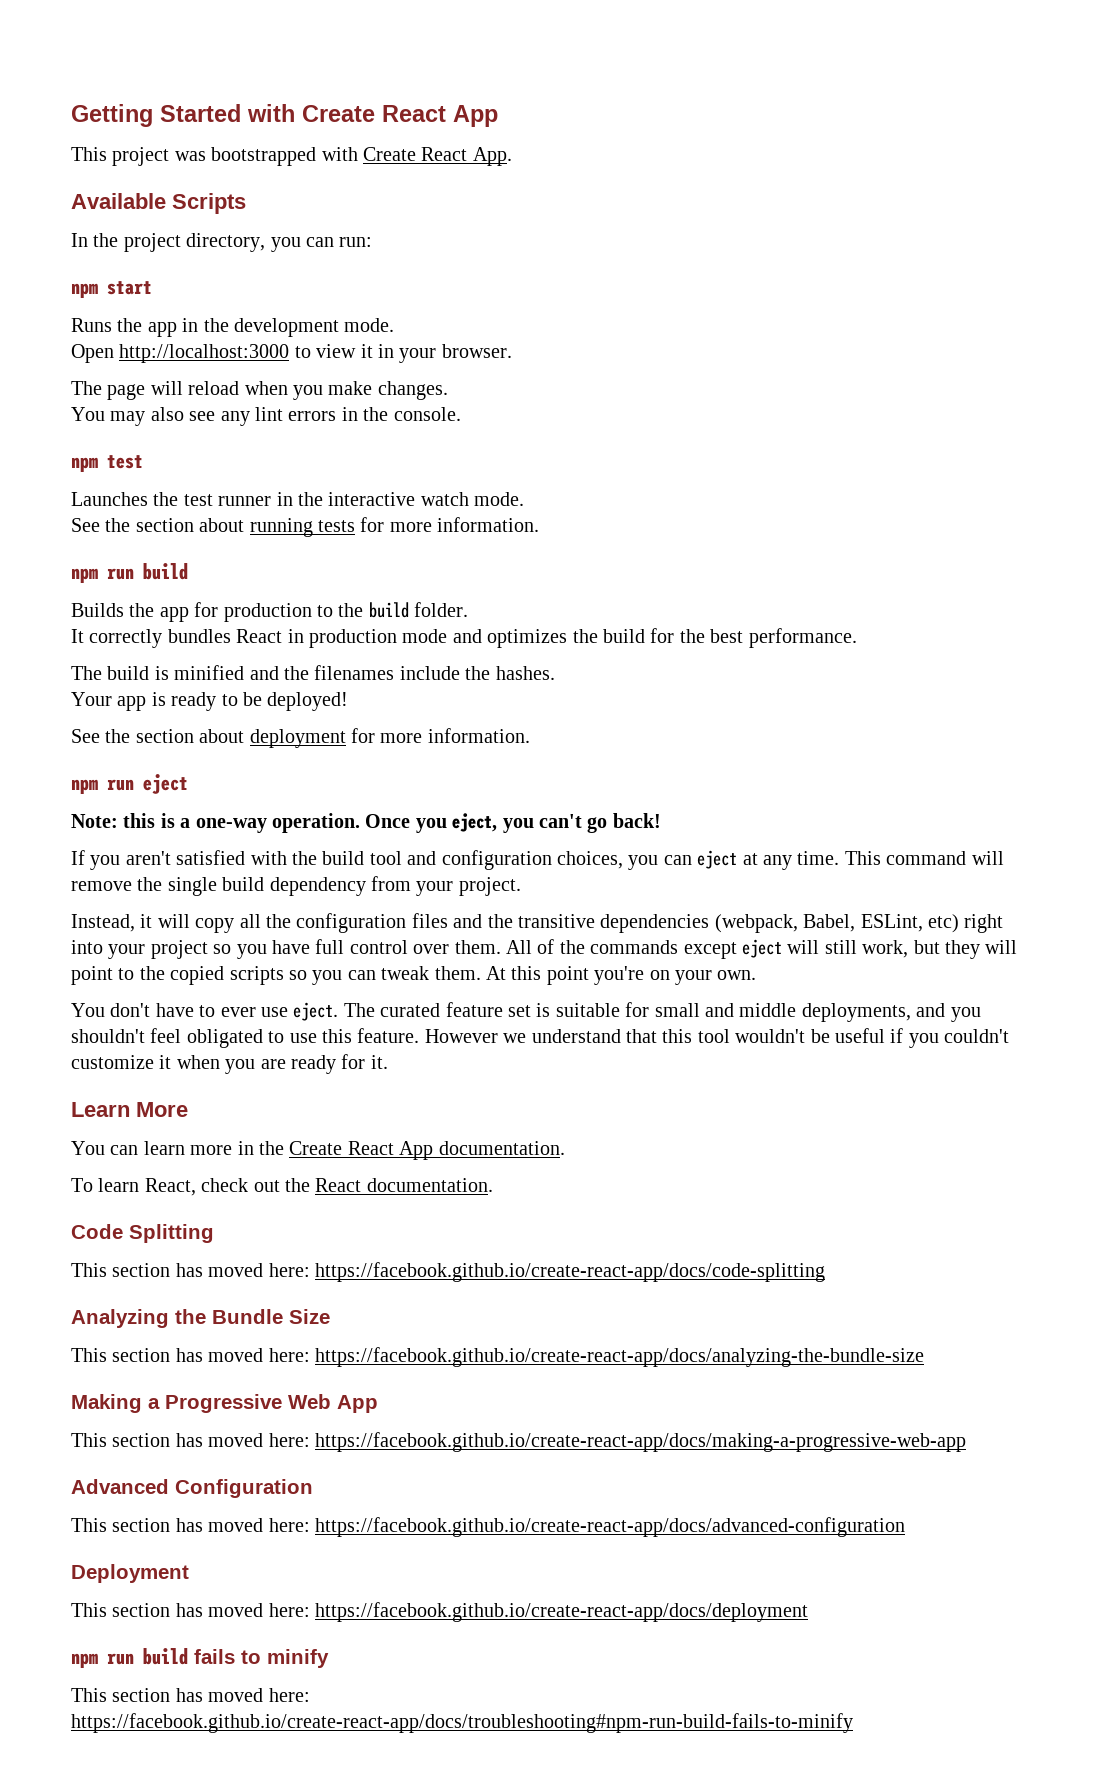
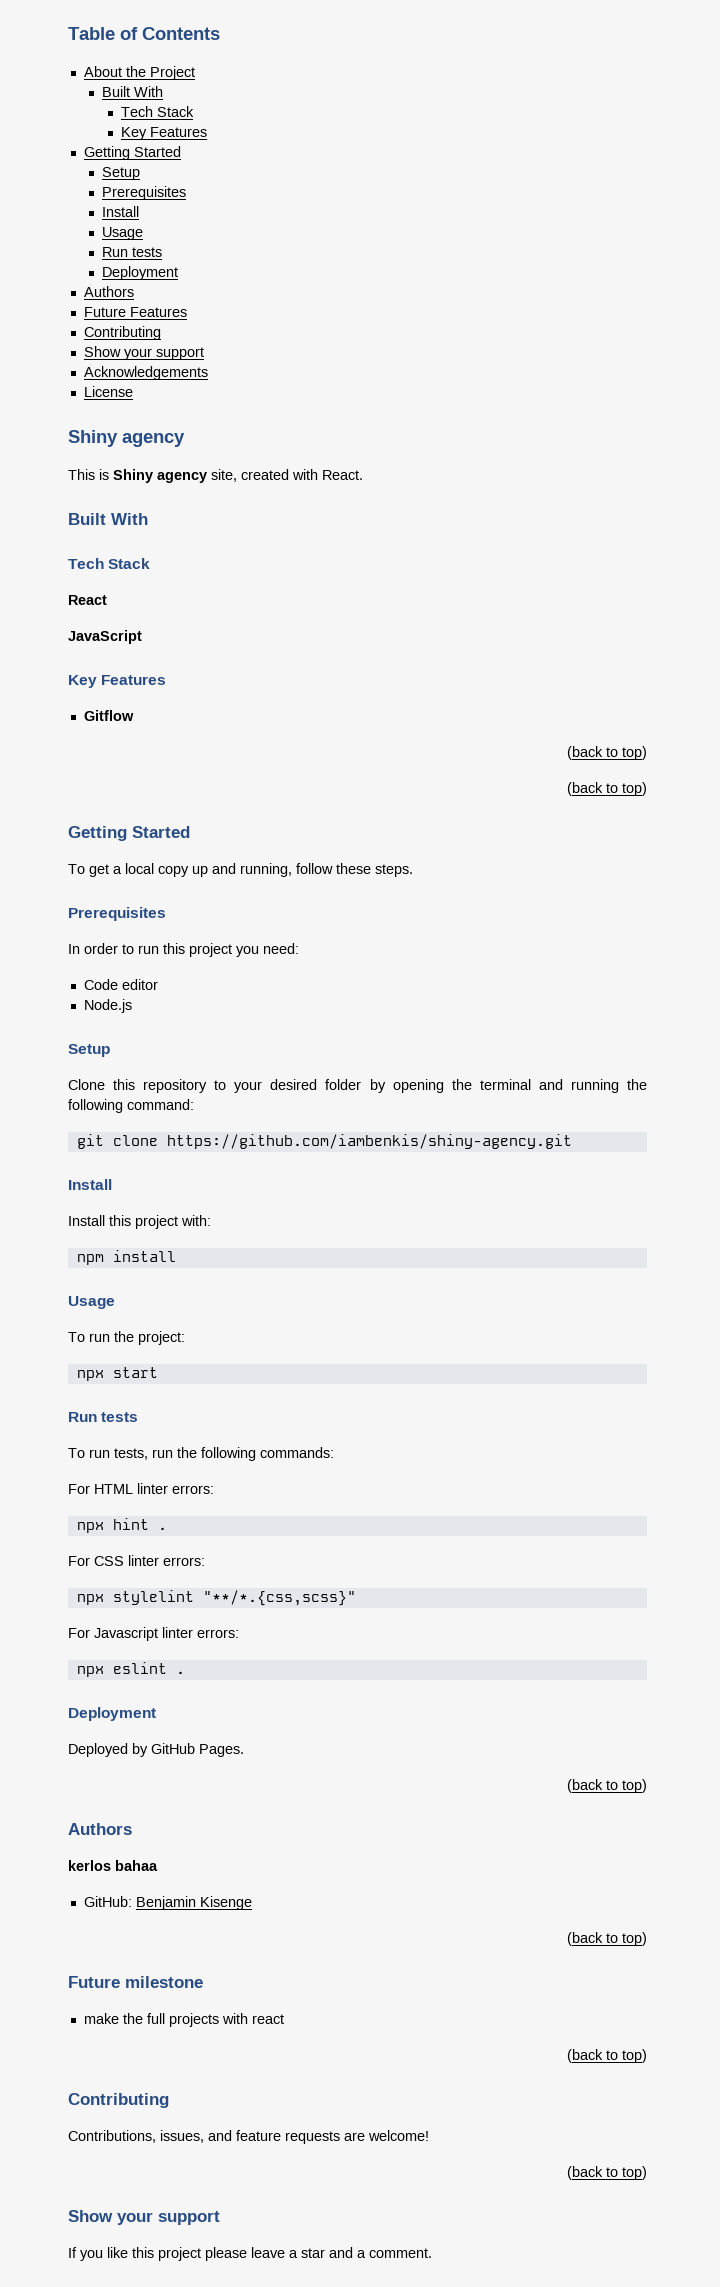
- Getting Started with Create React App
- This project was bootstrapped with Create React App.
- Available Scripts
- In the project directory, you can run:
- npm start
- Runs the app in the development mode.
- Open http://localhost:3000 to view it in your browser.
- The page will reload when you make changes.
- You may also see any lint errors in the console.
- npm test
- Launches the test runner in the interactive watch mode.
- See the section about running tests for more information.
- npm run build
- Builds the app for production to the build folder.
- It correctly bundles React in production mode and optimizes the build for the best performance.
- The build is minified and the filenames include the hashes.
- Your app is ready to be deployed!
- See the section about deployment for more information.
- npm run eject
- Note: this is a one-way operation. Once you eject, you can't go back!
- If you aren't satisfied with the build tool and configuration choices, you can eject at any time. This command will remove the single build dependency from your project.
- Instead, it will copy all the configuration files and the transitive dependencies (webpack, Babel, ESLint, etc) right into your project so you have full control over them. All of the commands except eject will still work, but they will point to the copied scripts so you can tweak them. At this point you're on your own.
- You don't have to ever use eject. The curated feature set is suitable for small and middle deployments, and you shouldn't feel obligated to use this feature. However we understand that this tool wouldn't be useful if you couldn't customize it when you are ready for it.
- Learn More
- You can learn more in the Create React App documentation.
- To learn React, check out the React documentation.
- Code Splitting
- This section has moved here: https://facebook.github.io/create-react-app/docs/code-splitting
- Analyzing the Bundle Size
- This section has moved here: https://facebook.github.io/create-react-app/docs/analyzing-the-bundle-size
- Making a Progressive Web App
- This section has moved here: https://facebook.github.io/create-react-app/docs/making-a-progressive-web-app
- Advanced Configuration
- This section has moved here: https://facebook.github.io/create-react-app/docs/advanced-configuration
+ Table of Contents
+ About the Project
+ Built With
+ Tech Stack
+ Key Features
+ Getting Started
+ Setup
+ Prerequisites
+ Install
+ Usage
+ Run tests
  Deployment
- This section has moved here: https://facebook.github.io/create-react-app/docs/deployment
- npm run build fails to minify
- This section has moved here: https://facebook.github.io/create-react-app/docs/troubleshooting#npm-run-build-fails-to-minify
+ Authors
+ Future Features
+ Contributing
+ Show your support
+ Acknowledgements
+ License
+ Shiny agency
+ This is Shiny agency site, created with React.
+ Built With
+ Tech Stack
+ React
+ JavaScript
+ Key Features
+ Gitflow
+ (back to top)
+ (back to top)
+ Getting Started
+ To get a local copy up and running, follow these steps.
+ Prerequisites
+ In order to run this project you need:
+ Code editor
+ Node.js
+ Setup
+ Clone this repository to your desired folder by opening the terminal and running the following command:
+ git clone https://github.com/iambenkis/shiny-agency.git
+ Install
+ Install this project with:
+ npm install
+ Usage
+ To run the project:
+ npx start
+ Run tests
+ To run tests, run the following commands:
+ For HTML linter errors:
+ npx hint .
+ For CSS linter errors:
+ npx stylelint "**/*.{css,scss}"
+ For Javascript linter errors:
+ npx eslint .
+ Deployment
+ Deployed by GitHub Pages.
+ (back to top)
+ Authors
+ kerlos bahaa
+ GitHub: Benjamin Kisenge
+ (back to top)
+ Future milestone
+ make the full projects with react
+ (back to top)
+ Contributing
+ Contributions, issues, and feature requests are welcome!
+ (back to top)
+ Show your support
+ If you like this project please leave a star and a comment.

